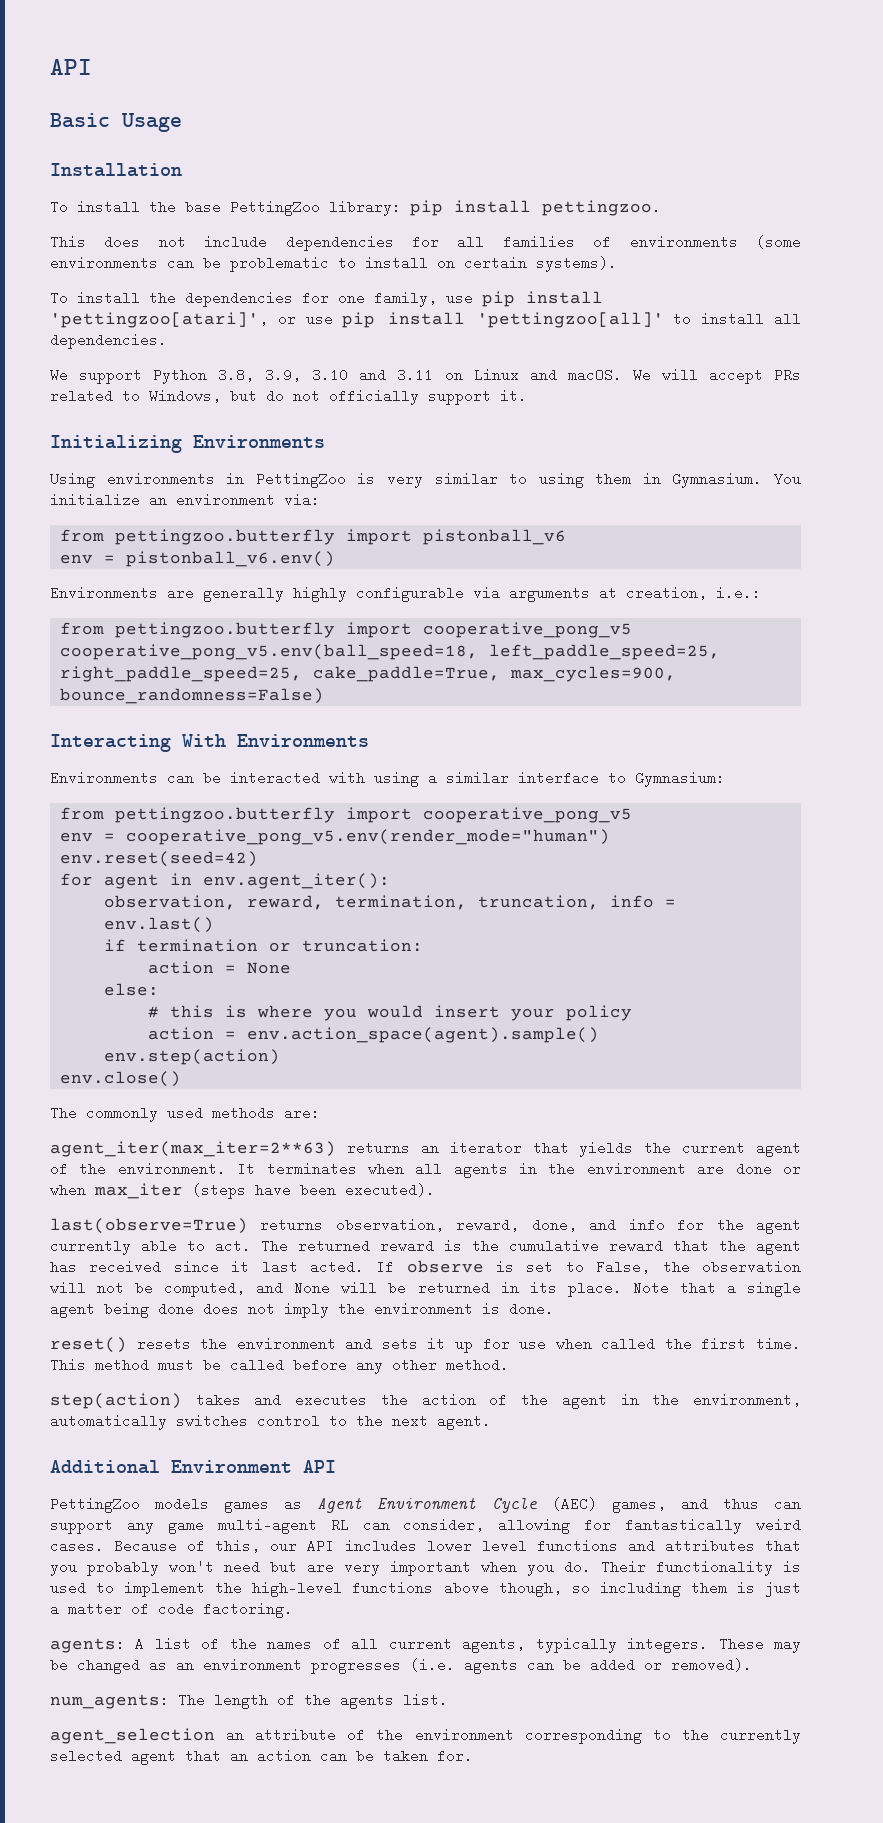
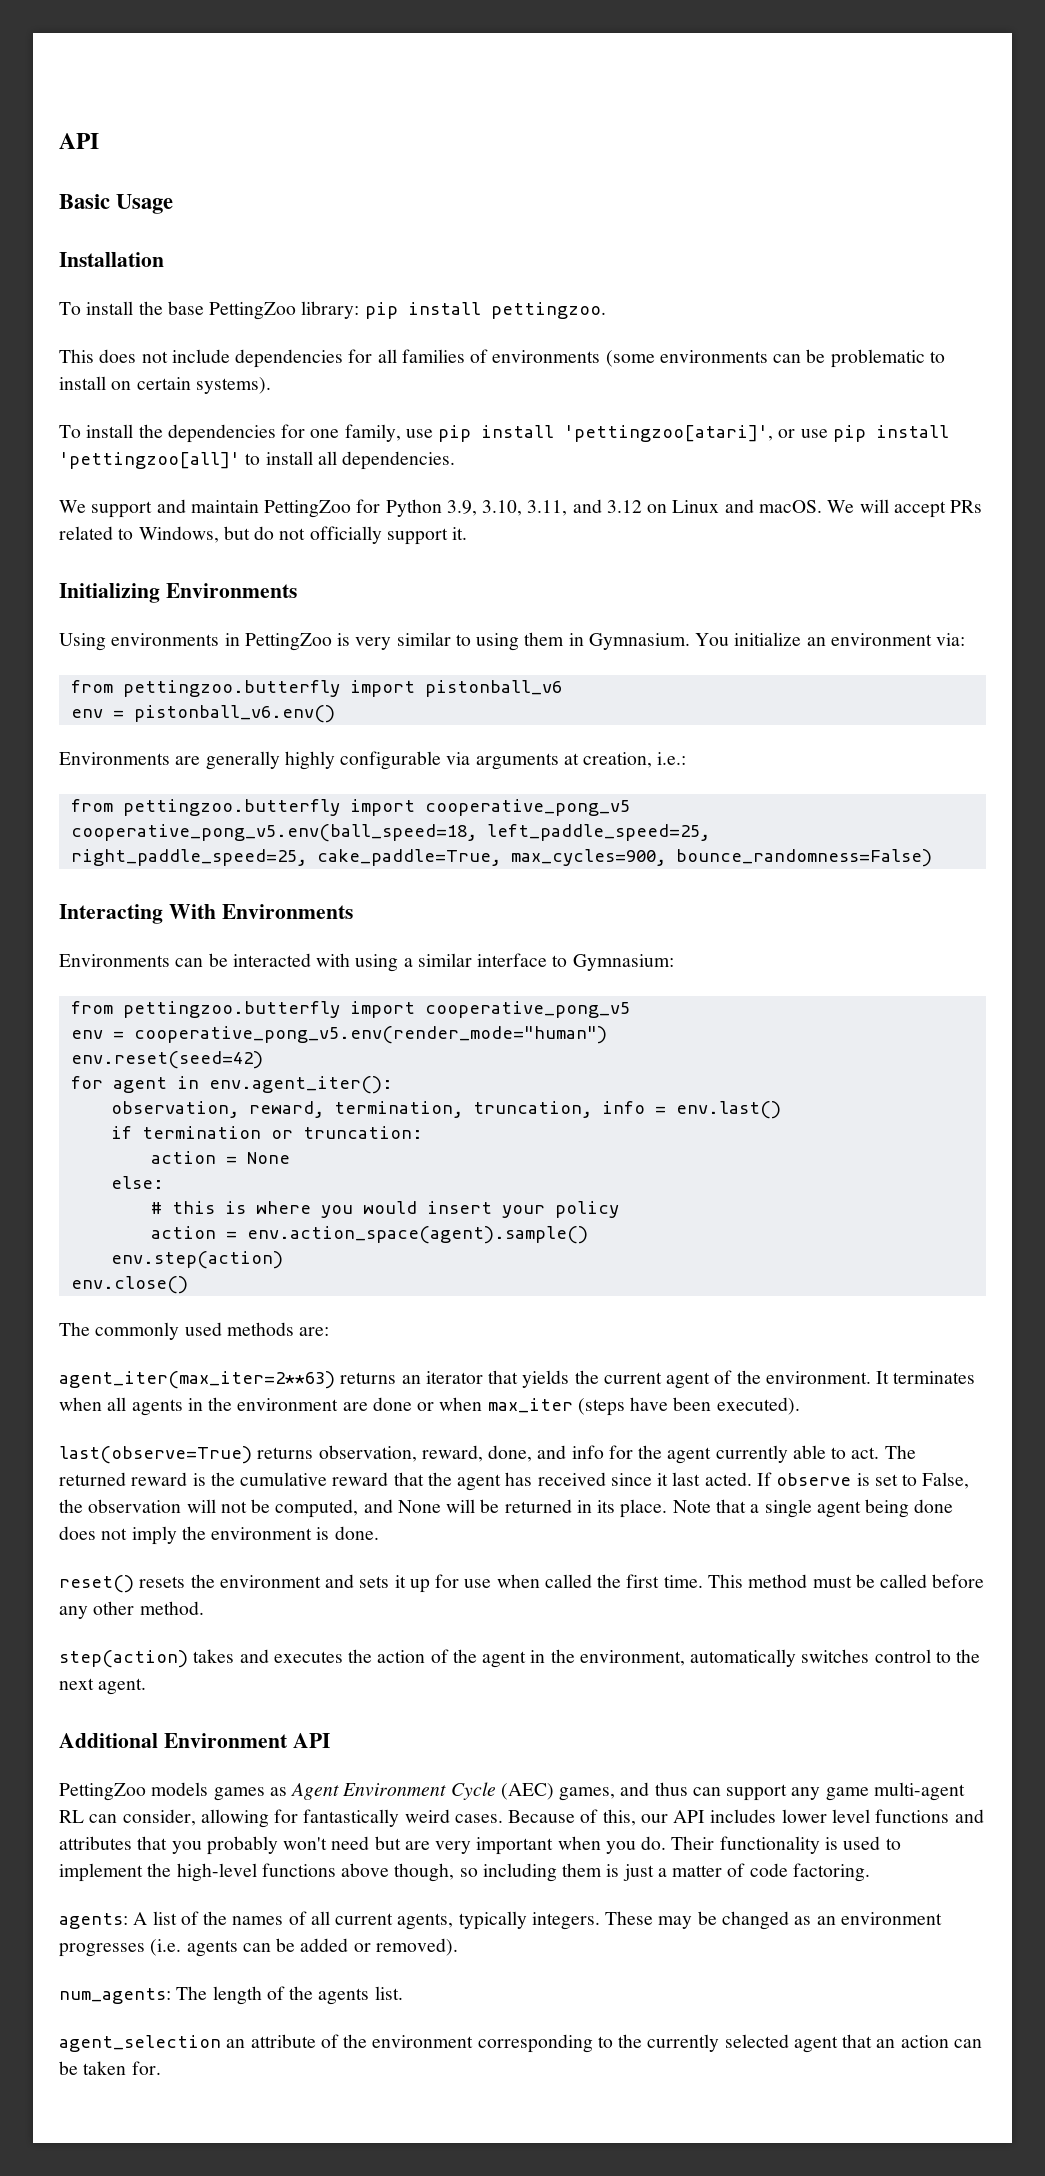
- We support Python 3.8, 3.9, 3.10 and 3.11 on Linux and macOS.
+ We support and maintain PettingZoo for Python 3.9, 3.10, 3.11, and 3.12 on Linux and macOS.

